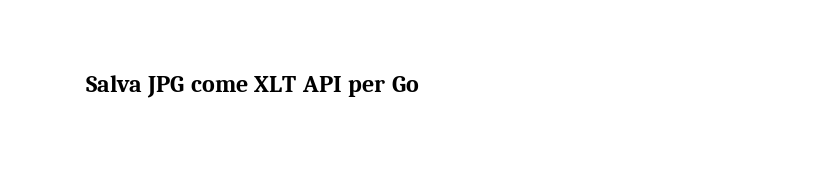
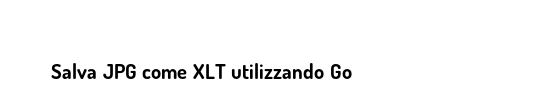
- Salva JPG come XLT API per Go
+ Salva JPG come XLT utilizzando Go

